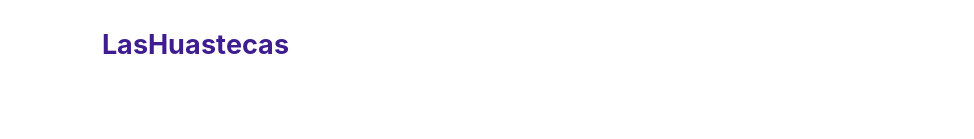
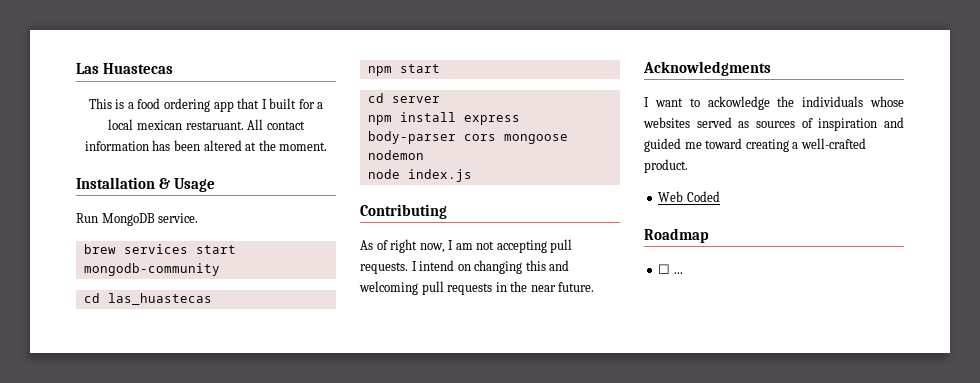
- LasHuastecas
+ Las Huastecas
+ This is a food ordering app that I built for a local mexican restaruant. All contact information has been altered at the moment.
+ Installation & Usage
+ Run MongoDB service.
+ brew services start mongodb-community
+ cd las_huastecas
+ npm start
+ cd server
+ npm install express body-parser cors mongoose nodemon
+ node index.js
+ Contributing
+ As of right now, I am not accepting pull requests. I intend on changing this and welcoming pull requests in the near future.
+ Acknowledgments
+ I want to ackowledge the individuals whose websites served as sources of inspiration and guided me toward creating a well-crafted product.
+ Web Coded
+ Roadmap
+ ☐ ...

